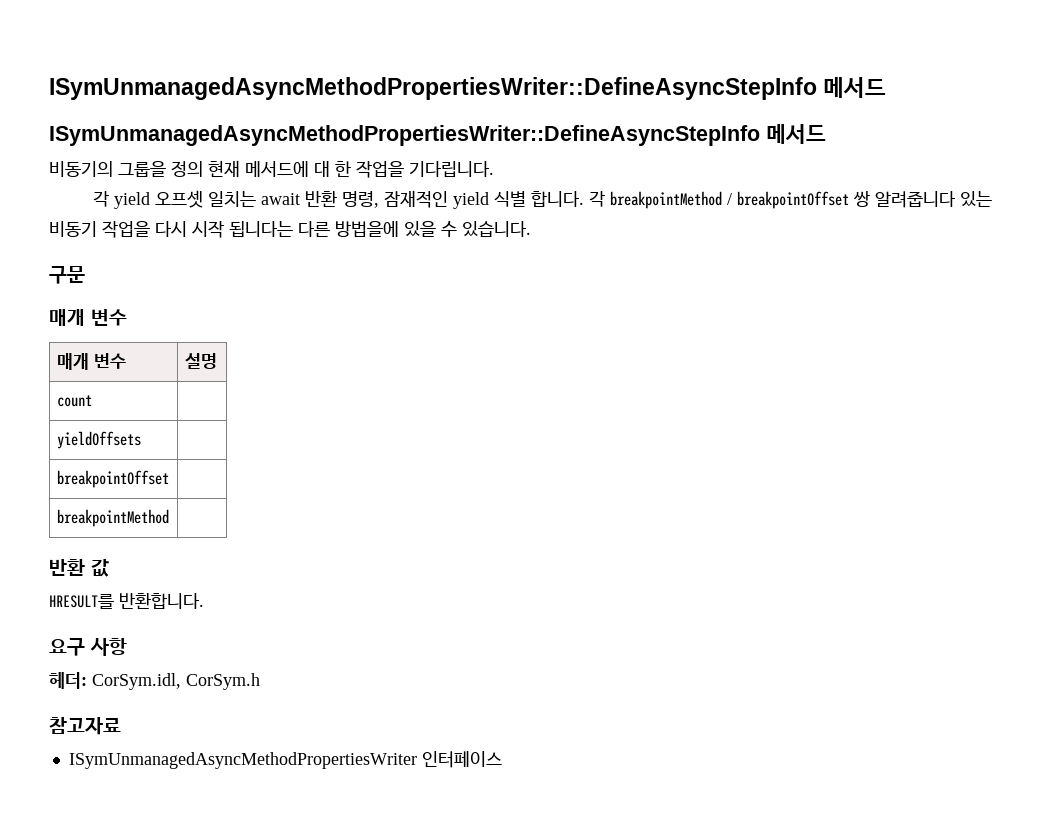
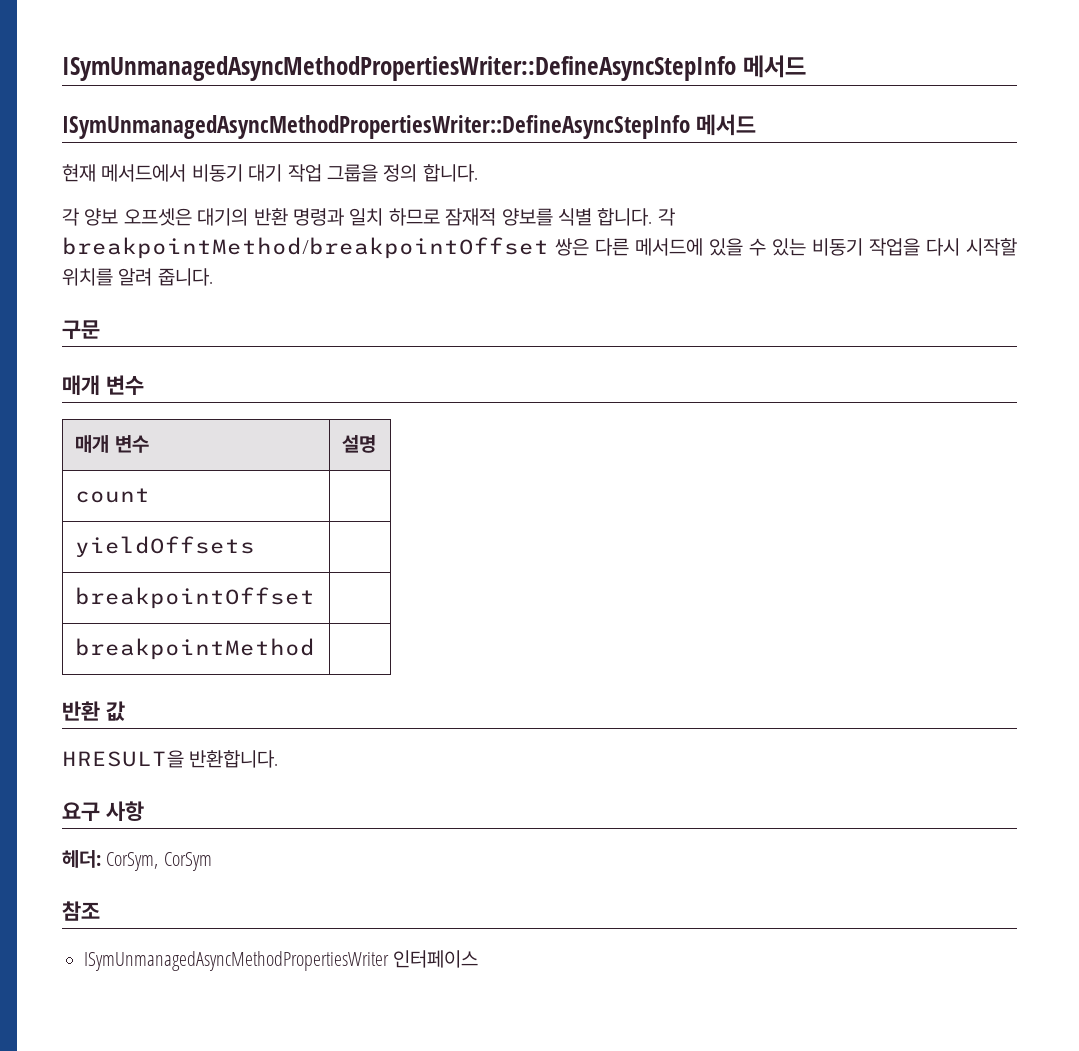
- 비동기의 그룹을 정의 현재 메서드에 대 한 작업을 기다립니다.
- 각 yield 오프셋 일치는 await 반환 명령, 잠재적인 yield 식별 합니다. 각 breakpointMethod / breakpointOffset 쌍 알려줍니다 있는 비동기 작업을 다시 시작 됩니다는 다른 방법을에 있을 수 있습니다.
+ 현재 메서드에서 비동기 대기 작업 그룹을 정의 합니다.
+ 각 양보 오프셋은 대기의 반환 명령과 일치 하므로 잠재적 양보를 식별 합니다. 각 breakpointMethod/breakpointOffset 쌍은 다른 메서드에 있을 수 있는 비동기 작업을 다시 시작할 위치를 알려 줍니다.
- HRESULT를 반환합니다.
+ HRESULT을 반환합니다.
- 헤더: CorSym.idl, CorSym.h
- 참고자료
+ 헤더: CorSym, CorSym
+ 참조

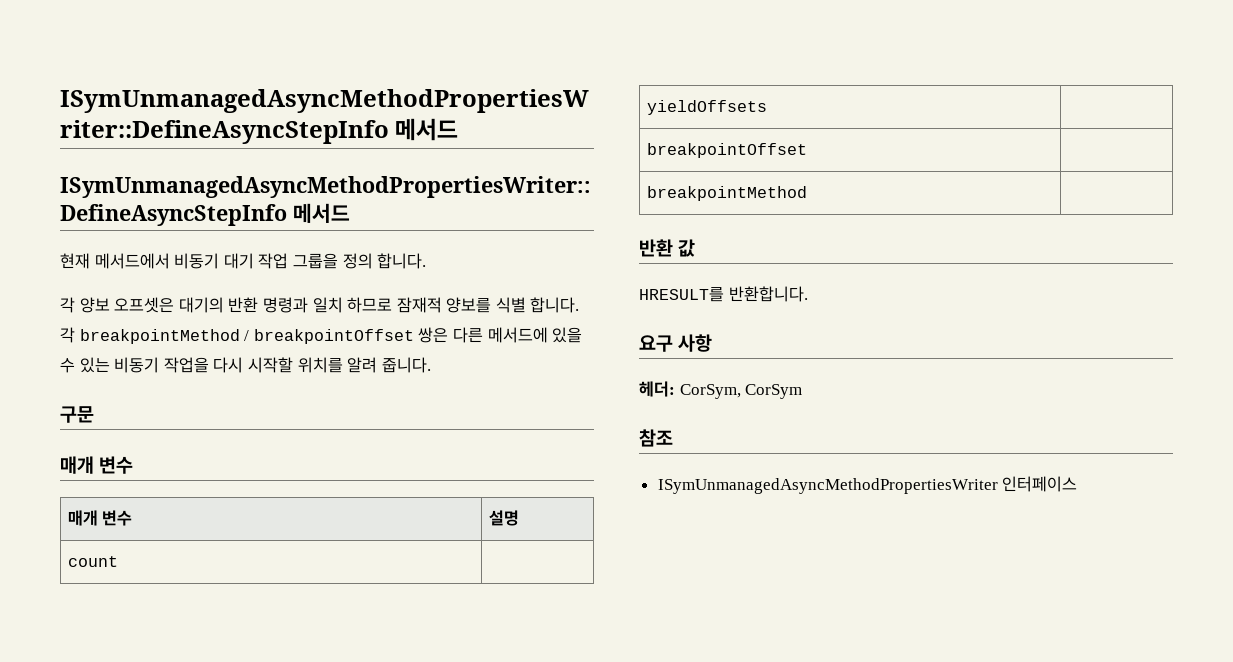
- 각 breakpointMethod/breakpointOffset 쌍은 다른 메서드에 있을 수 있는 비동기 작업을 다시 시작할 위치를 알려 줍니다.
+ 각 breakpointMethod / breakpointOffset 쌍은 다른 메서드에 있을 수 있는 비동기 작업을 다시 시작할 위치를 알려 줍니다.
- HRESULT을 반환합니다.
+ HRESULT를 반환합니다.

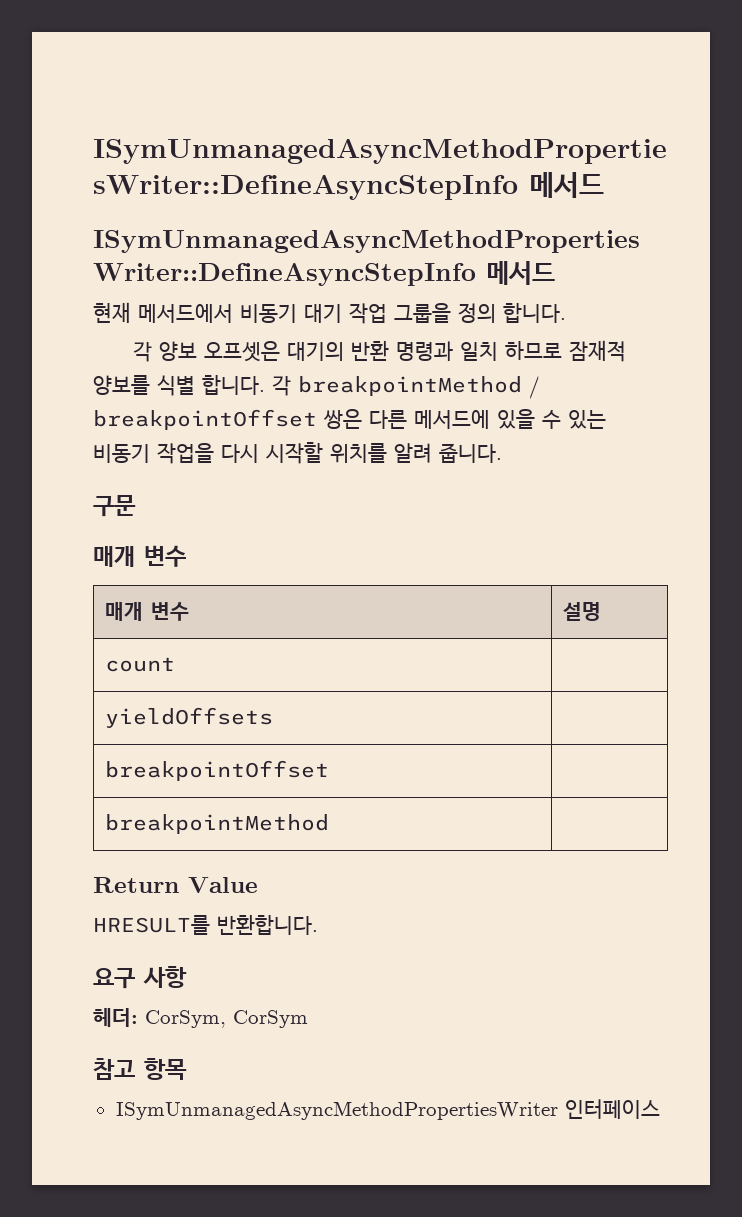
- 반환 값
+ Return Value
- 참조
+ 참고 항목

